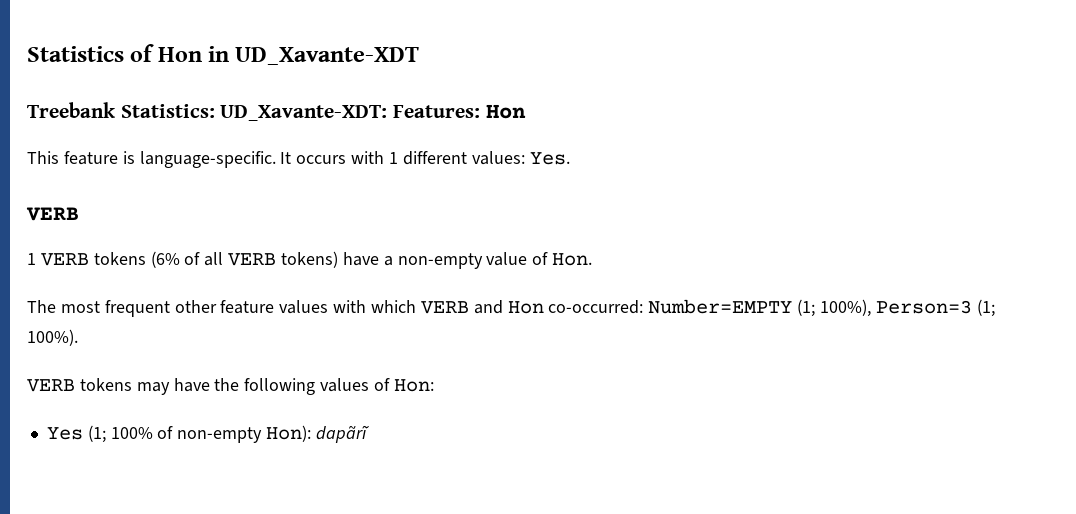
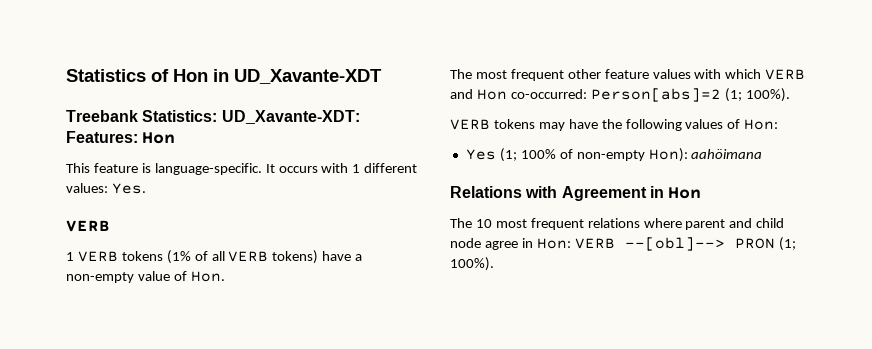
- 1 VERB tokens (6% of all VERB tokens) have a non-empty value of Hon.
+ 1 VERB tokens (1% of all VERB tokens) have a non-empty value of Hon.
- The most frequent other feature values with which VERB and Hon co-occurred: Number=EMPTY (1; 100%), Person=3 (1; 100%).
+ The most frequent other feature values with which VERB and Hon co-occurred: Person[abs]=2 (1; 100%).
- Yes (1; 100% of non-empty Hon): dapãrĩ
+ Yes (1; 100% of non-empty Hon): aahöimana
+ Relations with Agreement in Hon
+ The 10 most frequent relations where parent and child node agree in Hon: VERB --[obl]--> PRON (1; 100%).

